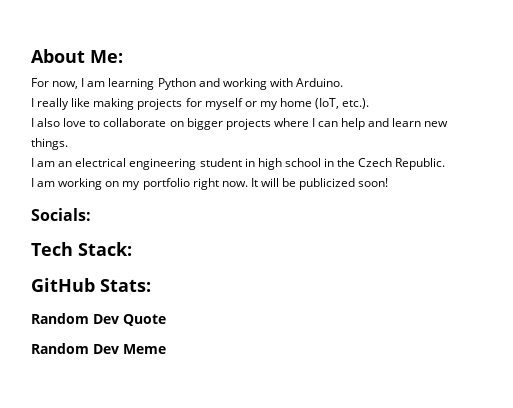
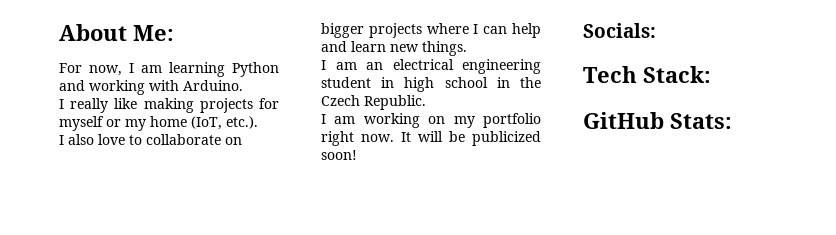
- Random Dev Quote
- Random Dev Meme

